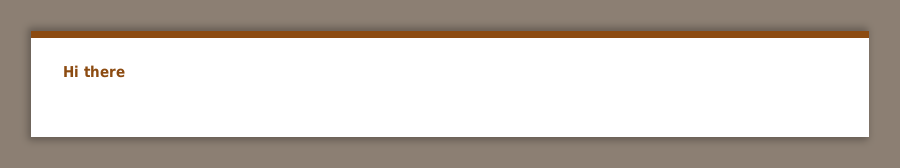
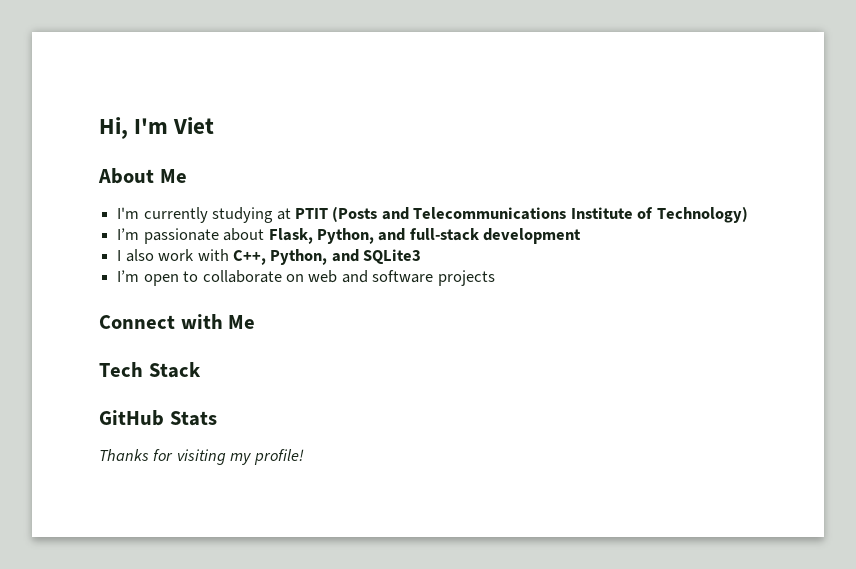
- Hi there
+ Hi, I'm Viet
+ About Me
+ I'm currently studying at PTIT (Posts and Telecommunications Institute of Technology)
+ I’m passionate about Flask, Python, and full-stack development
+ I also work with C++, Python, and SQLite3
+ I’m open to collaborate on web and software projects
+ Connect with Me
+ Tech Stack
+ GitHub Stats
+ Thanks for visiting my profile!

